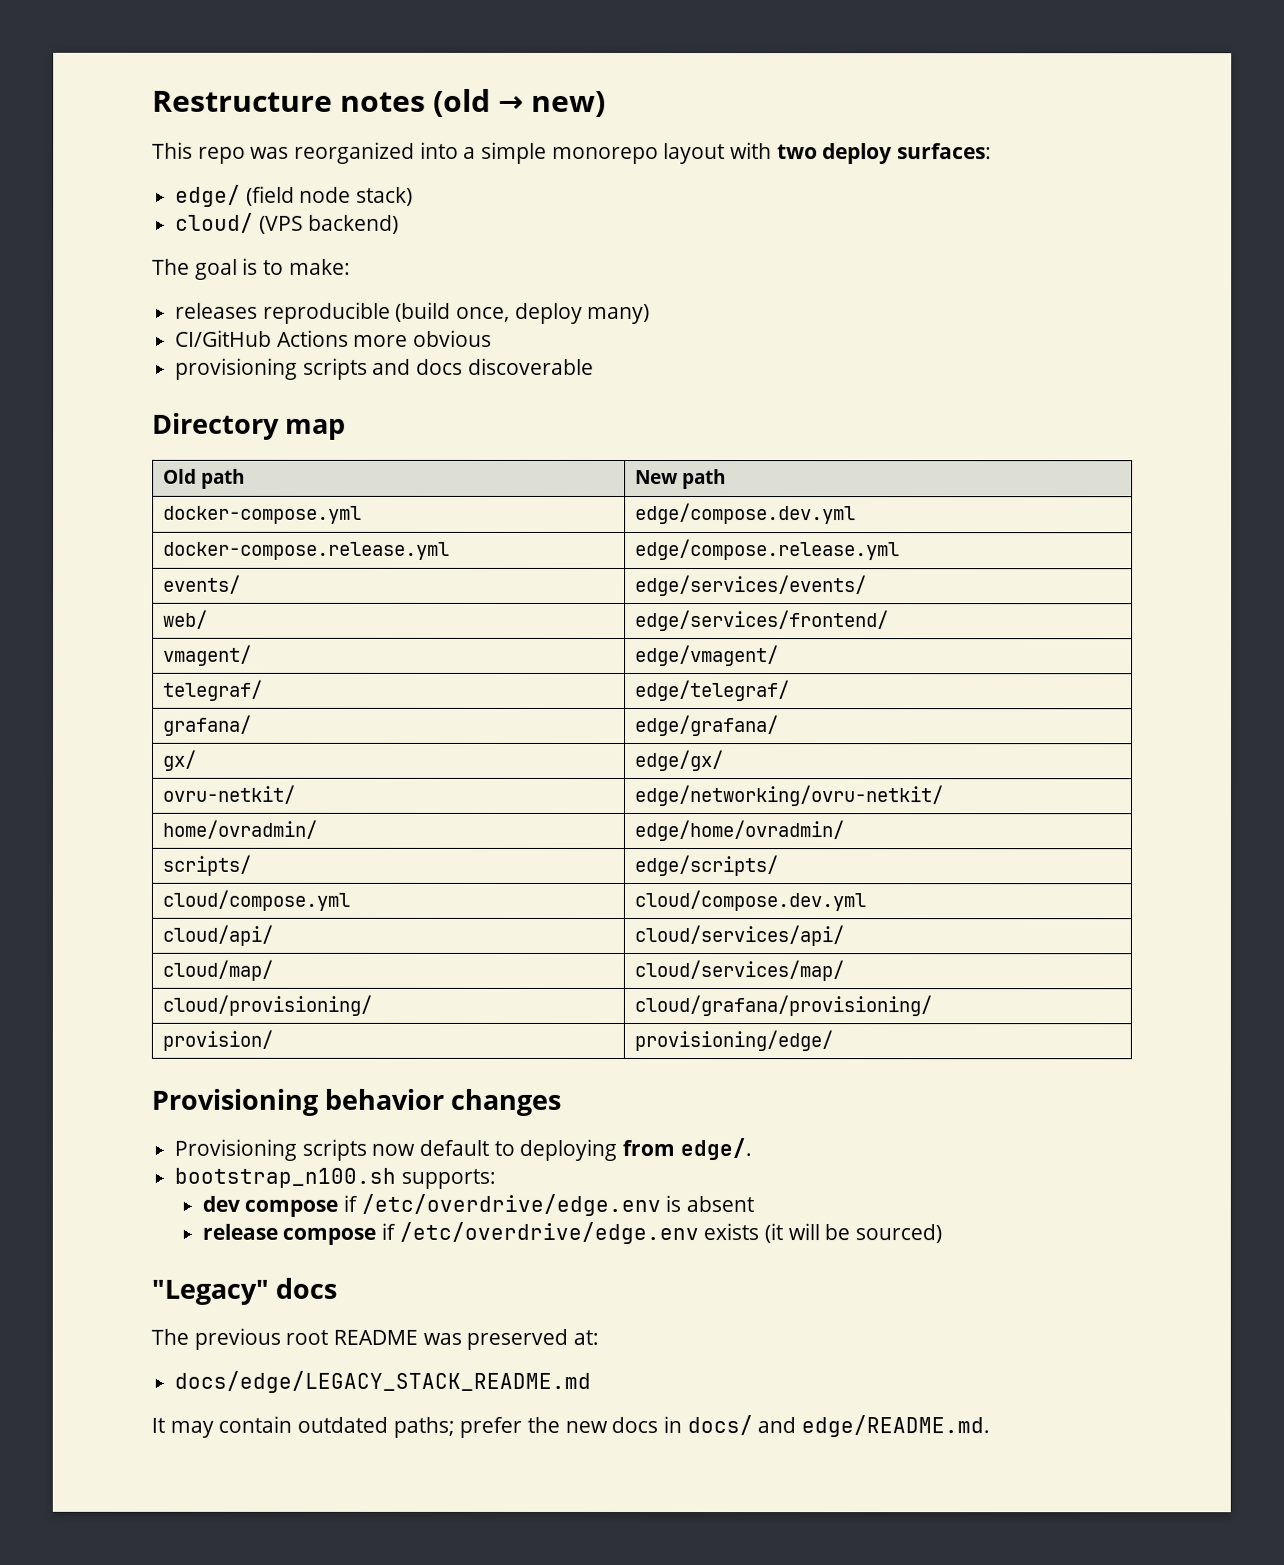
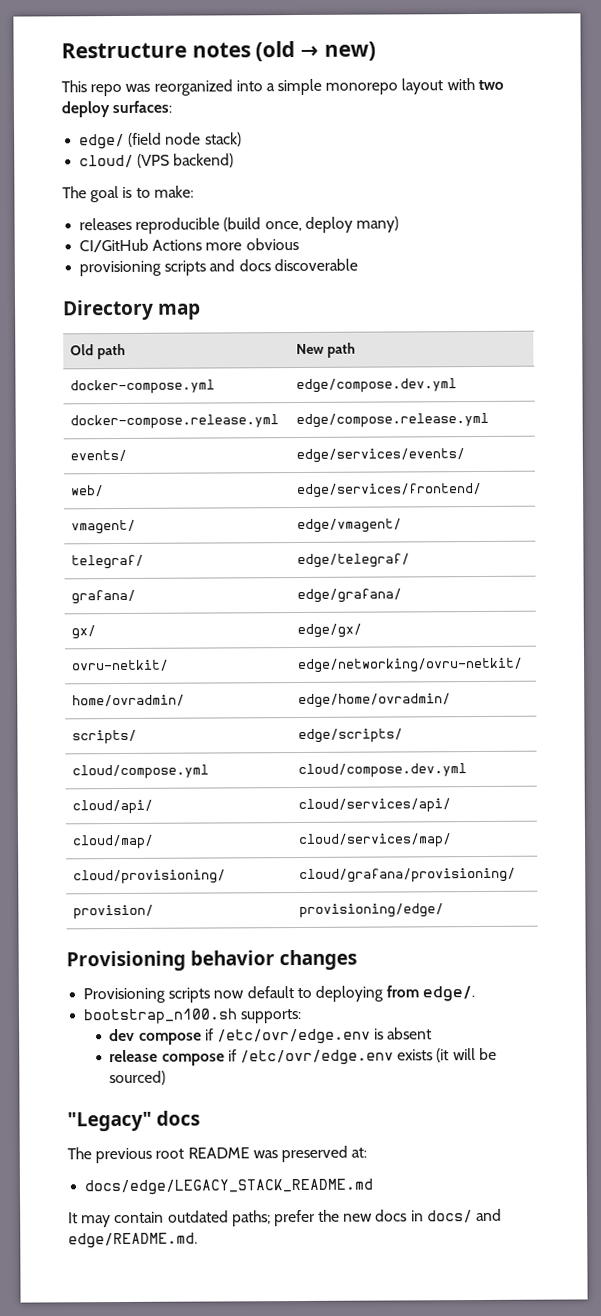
- dev compose if /etc/overdrive/edge.env is absent
+ dev compose if /etc/ovr/edge.env is absent
- release compose if /etc/overdrive/edge.env exists (it will be sourced)
+ release compose if /etc/ovr/edge.env exists (it will be sourced)

